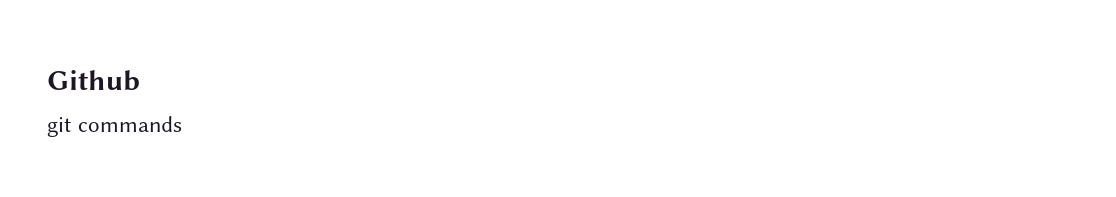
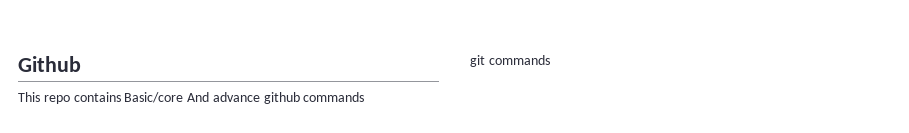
+ This repo contains Basic/core And advance github commands

